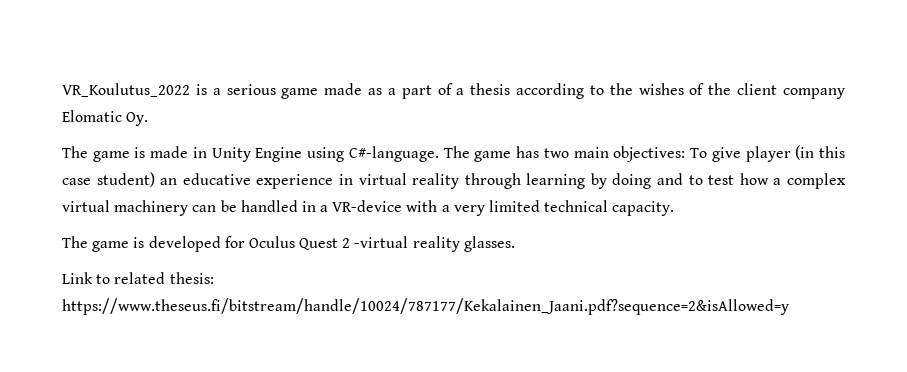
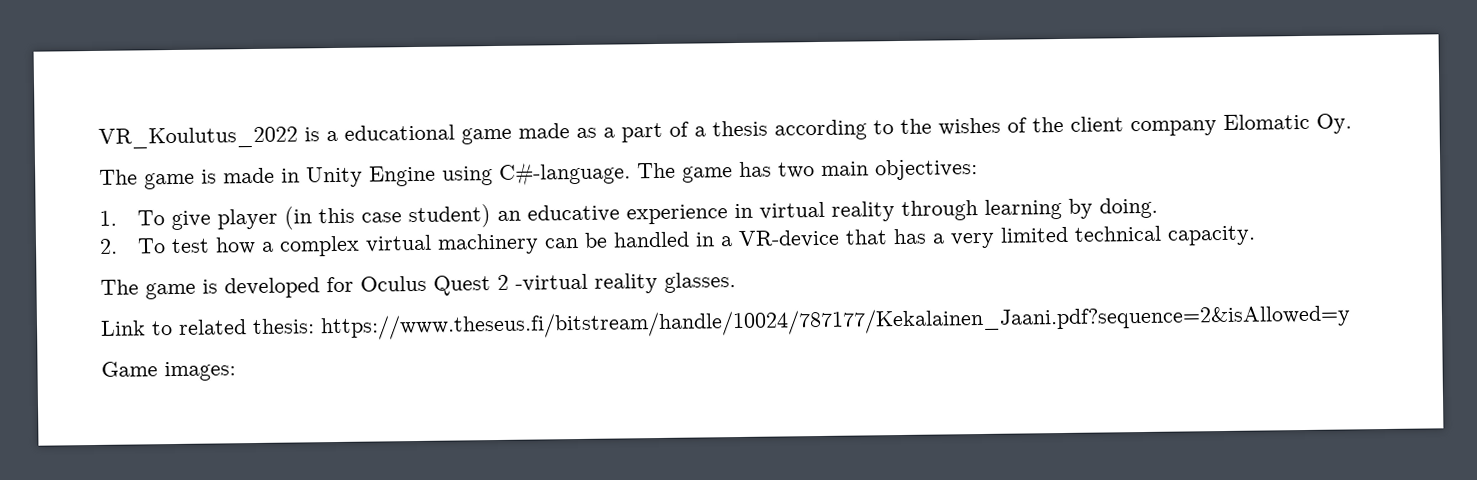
- VR_Koulutus_2022 is a serious game made as a part of a thesis according to the wishes of the client company Elomatic Oy.
+ VR_Koulutus_2022 is a educational game made as a part of a thesis according to the wishes of the client company Elomatic Oy.
- The game has two main objectives: To give player (in this case student) an educative experience in virtual reality through learning by doing and to test how a complex virtual machinery can be handled in a VR-device with a very limited technical capacity.
+ The game has two main objectives:
+ 1. To give player (in this case student) an educative experience in virtual reality through learning by doing.
+ 2. To test how a complex virtual machinery can be handled in a VR-device that has a very limited technical capacity.
+ Game images:

